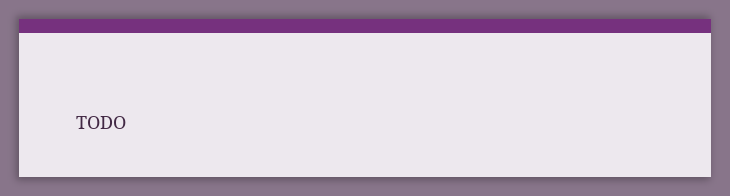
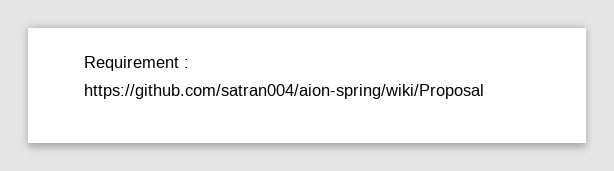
- TODO
+ Requirement : https://github.com/satran004/aion-spring/wiki/Proposal

